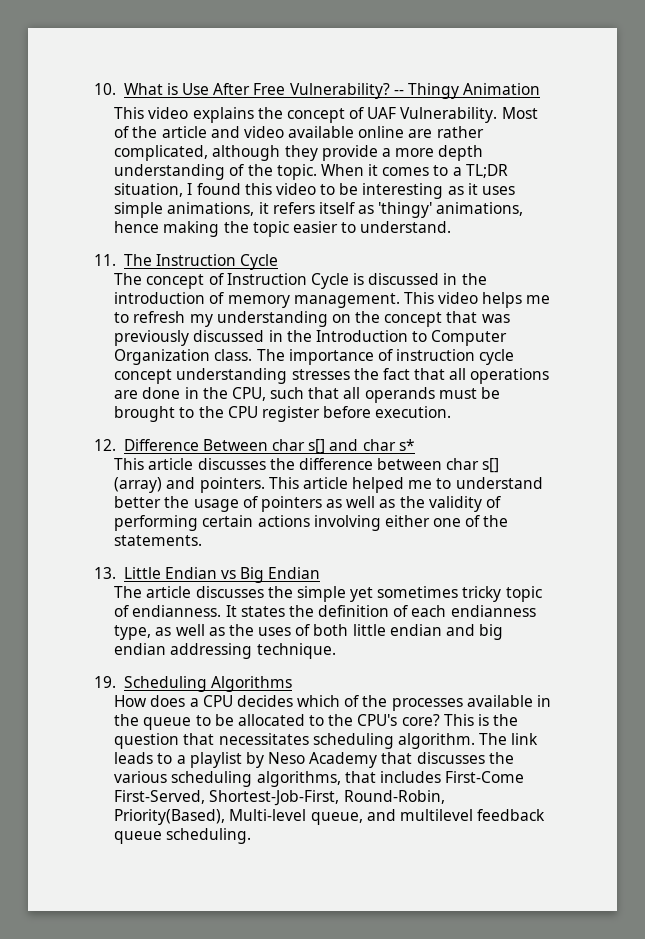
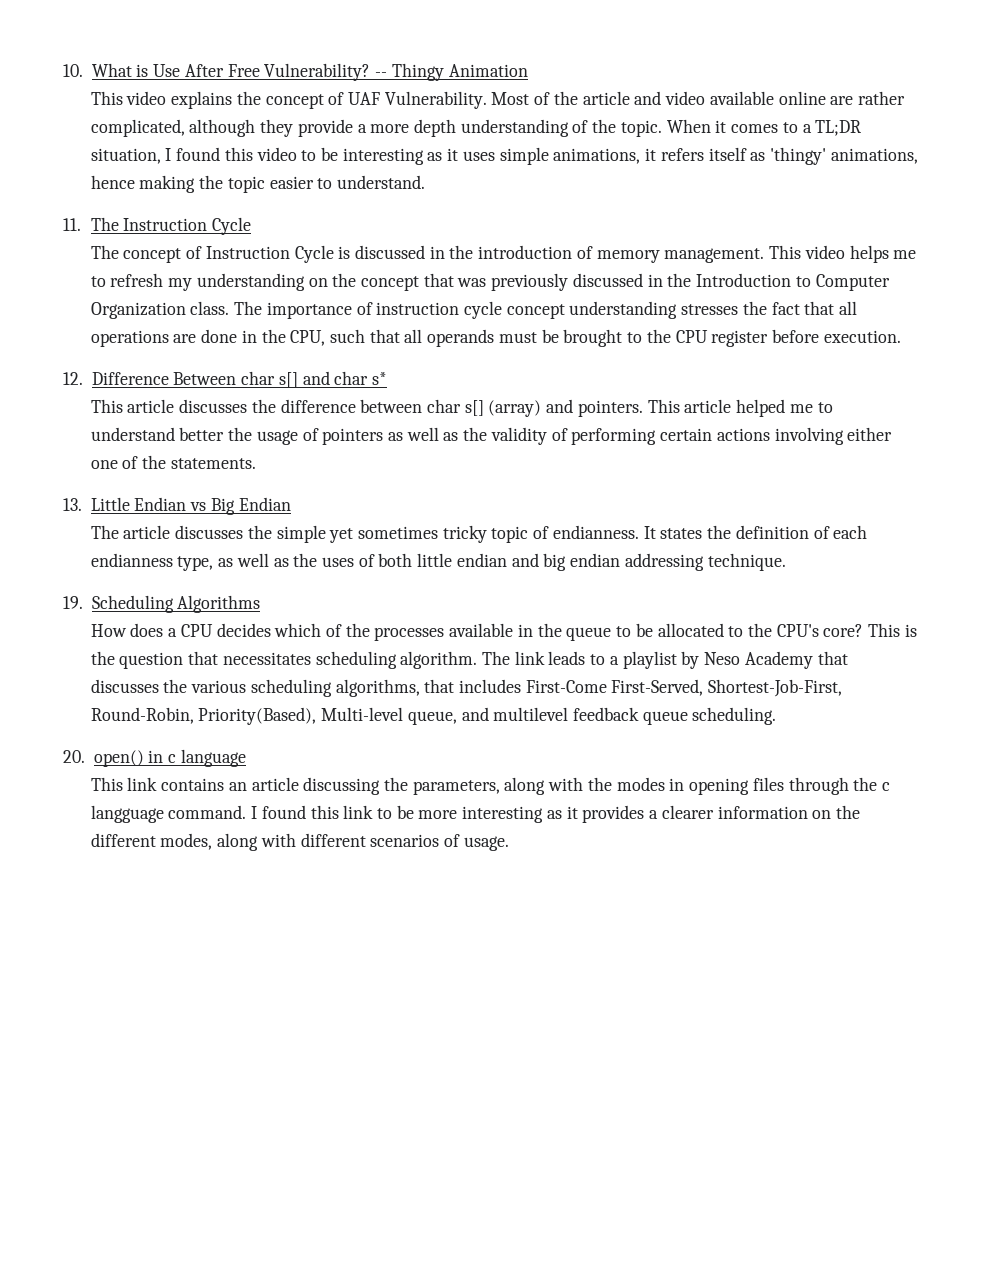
+ 20. open() in c language
+ This link contains an article discussing the parameters, along with the modes in opening files through the c langguage command. I found this link to be more interesting as it provides a clearer information on the different modes, along with different scenarios of usage.

